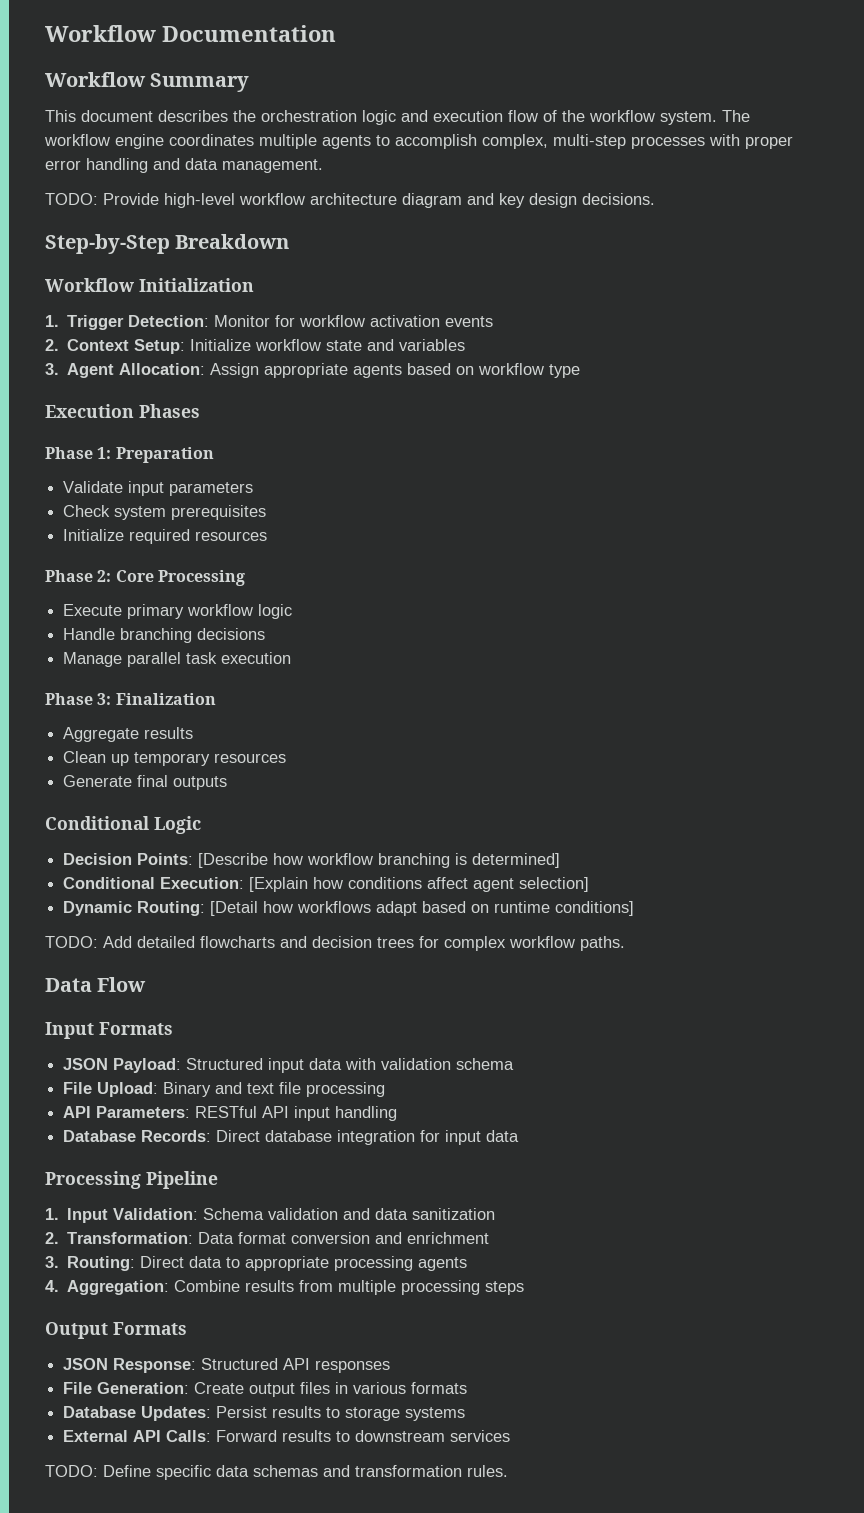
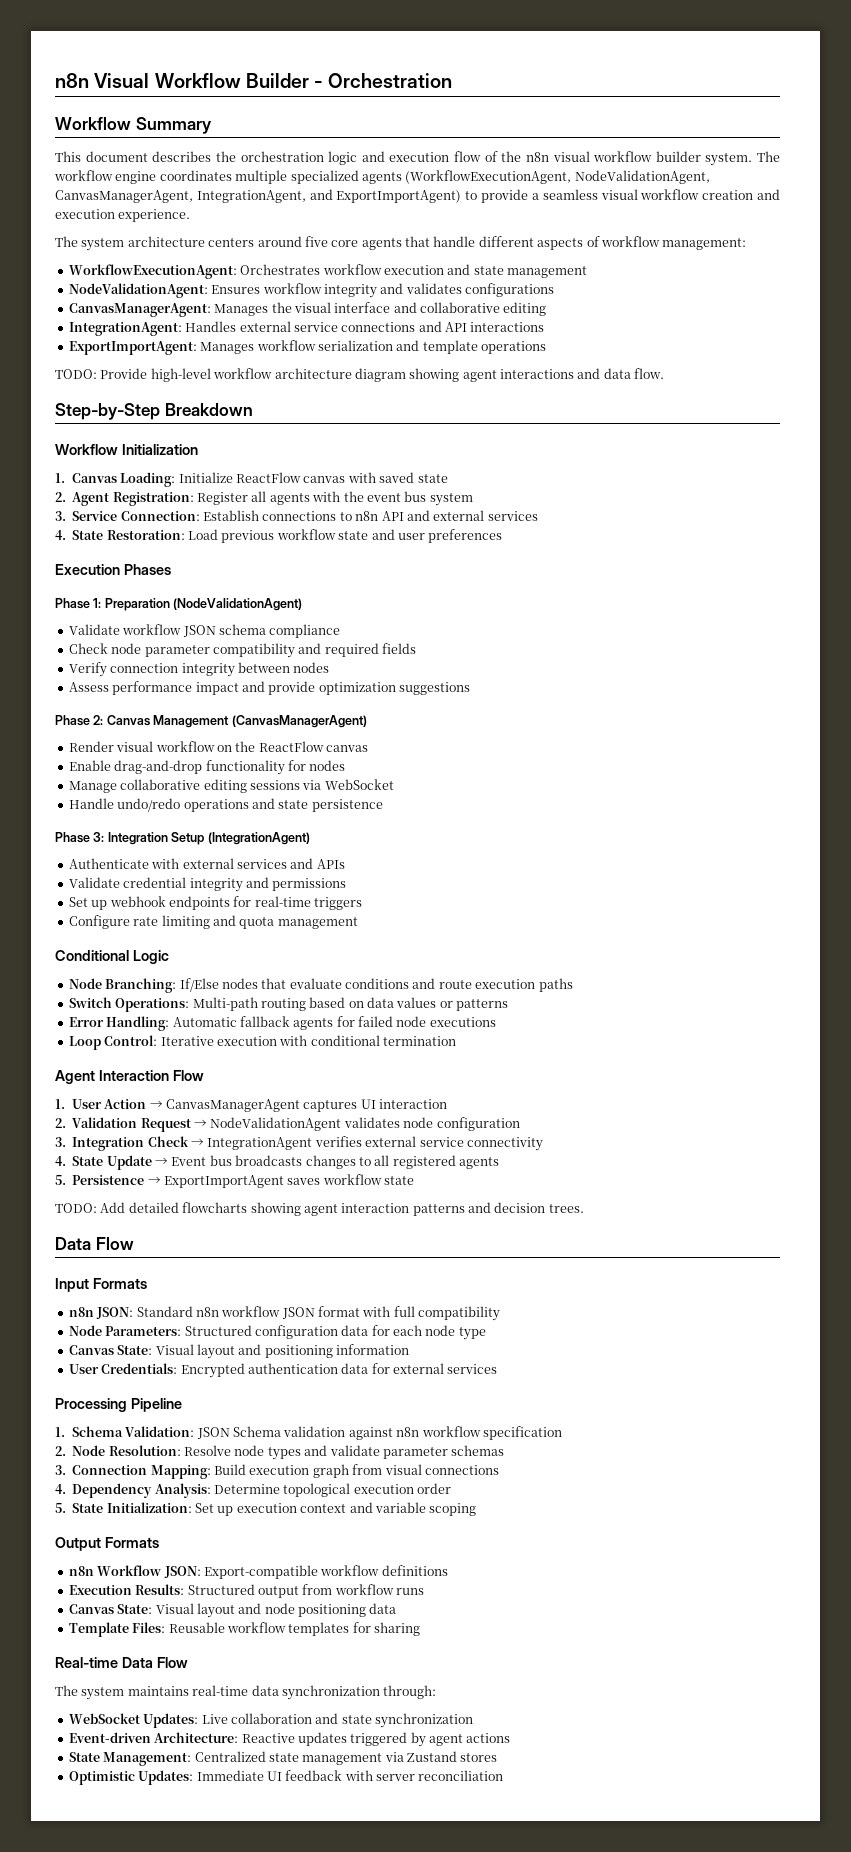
- Workflow Documentation
+ n8n Visual Workflow Builder - Orchestration
- This document describes the orchestration logic and execution flow of the workflow system.
+ This document describes the orchestration logic and execution flow of the n8n visual workflow builder system.
- The workflow engine coordinates multiple agents to accomplish complex, multi-step processes with proper error handling and data management.
+ The workflow engine coordinates multiple specialized agents (WorkflowExecutionAgent, NodeValidationAgent, CanvasManagerAgent, IntegrationAgent, and ExportImportAgent) to provide a seamless visual workflow creation and execution experience.
+ The system architecture centers around five core agents that handle different aspects of workflow management:
+ WorkflowExecutionAgent: Orchestrates workflow execution and state management
+ NodeValidationAgent: Ensures workflow integrity and validates configurations
+ CanvasManagerAgent: Manages the visual interface and collaborative editing
+ IntegrationAgent: Handles external service connections and API interactions
+ ExportImportAgent: Manages workflow serialization and template operations
- TODO: Provide high-level workflow architecture diagram and key design decisions.
+ TODO: Provide high-level workflow architecture diagram showing agent interactions and data flow.
- 1. Trigger Detection: Monitor for workflow activation events
- 2. Context Setup: Initialize workflow state and variables
- 3. Agent Allocation: Assign appropriate agents based on workflow type
+ 1. Canvas Loading: Initialize ReactFlow canvas with saved state
+ 2. Agent Registration: Register all agents with the event bus system
+ 3. Service Connection: Establish connections to n8n API and external services
+ 4. State Restoration: Load previous workflow state and user preferences
- Phase 1: Preparation
- Validate input parameters
- Check system prerequisites
- Initialize required resources
- Phase 2: Core Processing
- Execute primary workflow logic
- Handle branching decisions
- Manage parallel task execution
- Phase 3: Finalization
- Aggregate results
- Clean up temporary resources
- Generate final outputs
+ Phase 1: Preparation (NodeValidationAgent)
+ Validate workflow JSON schema compliance
+ Check node parameter compatibility and required fields
+ Verify connection integrity between nodes
+ Assess performance impact and provide optimization suggestions
+ Phase 2: Canvas Management (CanvasManagerAgent)
+ Render visual workflow on the ReactFlow canvas
+ Enable drag-and-drop functionality for nodes
+ Manage collaborative editing sessions via WebSocket
+ Handle undo/redo operations and state persistence
+ Phase 3: Integration Setup (IntegrationAgent)
+ Authenticate with external services and APIs
+ Validate credential integrity and permissions
+ Set up webhook endpoints for real-time triggers
+ Configure rate limiting and quota management
  Conditional Logic
- Decision Points: [Describe how workflow branching is determined]
- Conditional Execution: [Explain how conditions affect agent selection]
- Dynamic Routing: [Detail how workflows adapt based on runtime conditions]
- TODO: Add detailed flowcharts and decision trees for complex workflow paths.
+ Node Branching: If/Else nodes that evaluate conditions and route execution paths
+ Switch Operations: Multi-path routing based on data values or patterns
+ Error Handling: Automatic fallback agents for failed node executions
+ Loop Control: Iterative execution with conditional termination
+ Agent Interaction Flow
+ 1. User Action → CanvasManagerAgent captures UI interaction
+ 2. Validation Request → NodeValidationAgent validates node configuration
+ 3. Integration Check → IntegrationAgent verifies external service connectivity
+ 4. State Update → Event bus broadcasts changes to all registered agents
+ 5. Persistence → ExportImportAgent saves workflow state
+ TODO: Add detailed flowcharts showing agent interaction patterns and decision trees.
  Data Flow
  Input Formats
- JSON Payload: Structured input data with validation schema
- File Upload: Binary and text file processing
- API Parameters: RESTful API input handling
- Database Records: Direct database integration for input data
+ n8n JSON: Standard n8n workflow JSON format with full compatibility
+ Node Parameters: Structured configuration data for each node type
+ Canvas State: Visual layout and positioning information
+ User Credentials: Encrypted authentication data for external services
  Processing Pipeline
- 1. Input Validation: Schema validation and data sanitization
- 2. Transformation: Data format conversion and enrichment
- 3. Routing: Direct data to appropriate processing agents
- 4. Aggregation: Combine results from multiple processing steps
+ 1. Schema Validation: JSON Schema validation against n8n workflow specification
+ 2. Node Resolution: Resolve node types and validate parameter schemas
+ 3. Connection Mapping: Build execution graph from visual connections
+ 4. Dependency Analysis: Determine topological execution order
+ 5. State Initialization: Set up execution context and variable scoping
  Output Formats
- JSON Response: Structured API responses
- File Generation: Create output files in various formats
- Database Updates: Persist results to storage systems
- External API Calls: Forward results to downstream services
- TODO: Define specific data schemas and transformation rules.
+ n8n Workflow JSON: Export-compatible workflow definitions
+ Execution Results: Structured output from workflow runs
+ Canvas State: Visual layout and node positioning data
+ Template Files: Reusable workflow templates for sharing
+ Real-time Data Flow
+ The system maintains real-time data synchronization through:
+ WebSocket Updates: Live collaboration and state synchronization
+ Event-driven Architecture: Reactive updates triggered by agent actions
+ State Management: Centralized state management via Zustand stores
+ Optimistic Updates: Immediate UI feedback with server reconciliation

